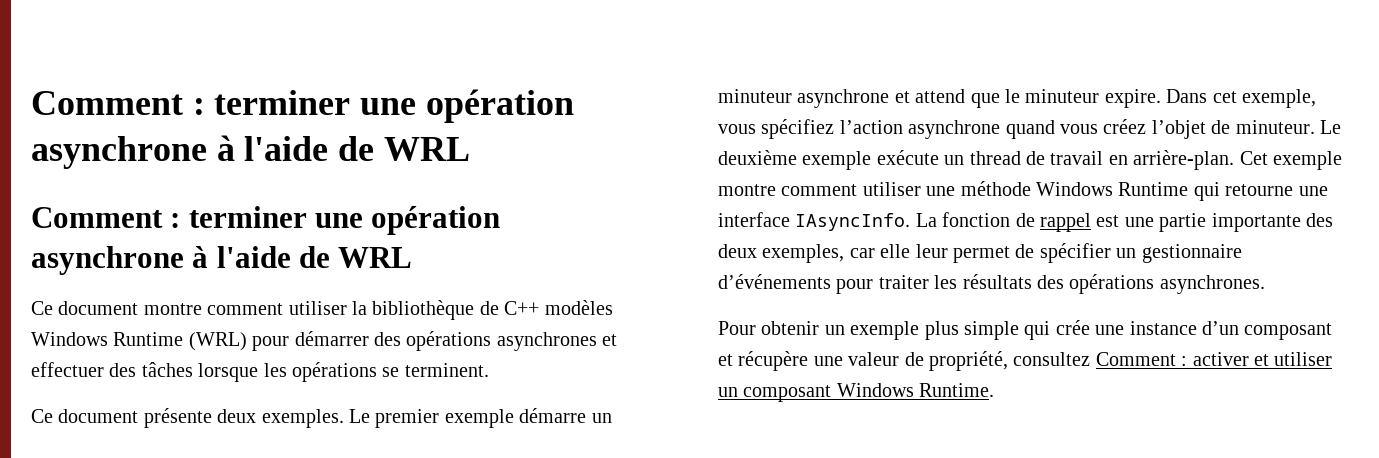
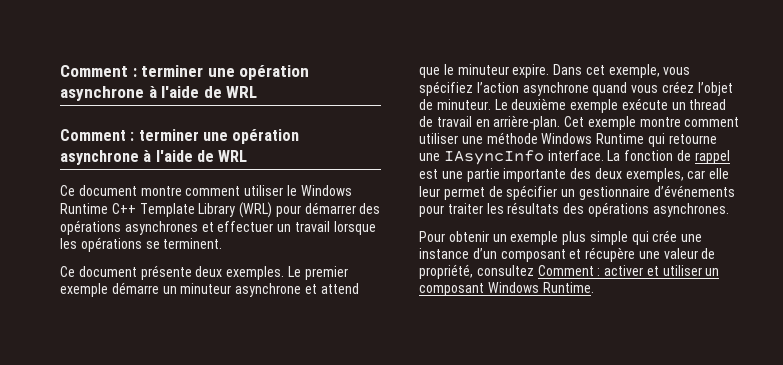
- Ce document montre comment utiliser la bibliothèque de C++ modèles Windows Runtime (WRL) pour démarrer des opérations asynchrones et effectuer des tâches lorsque les opérations se terminent.
+ Ce document montre comment utiliser le Windows Runtime C++ Template Library (WRL) pour démarrer des opérations asynchrones et effectuer un travail lorsque les opérations se terminent.
- Cet exemple montre comment utiliser une méthode Windows Runtime qui retourne une interface IAsyncInfo.
+ Cet exemple montre comment utiliser une méthode Windows Runtime qui retourne une IAsyncInfo interface.

